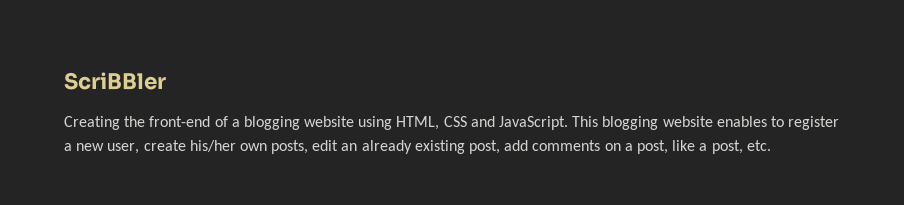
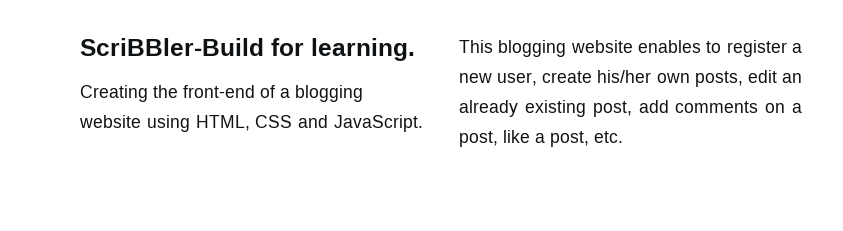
- ScriBBler
+ ScriBBler-Build for learning.

